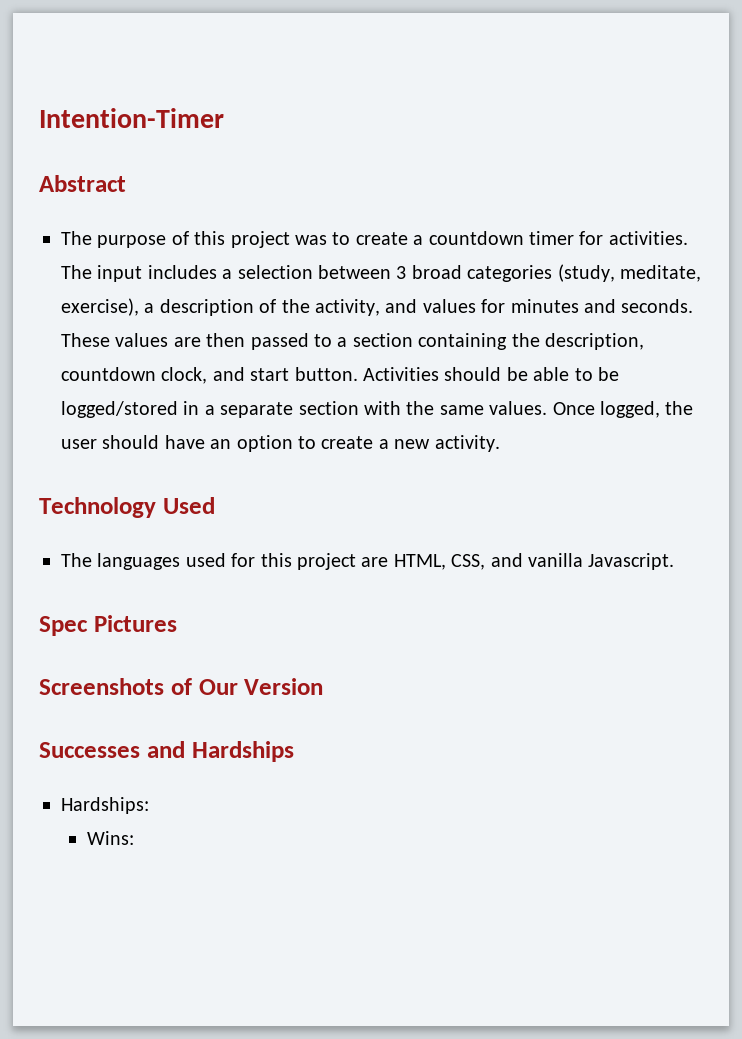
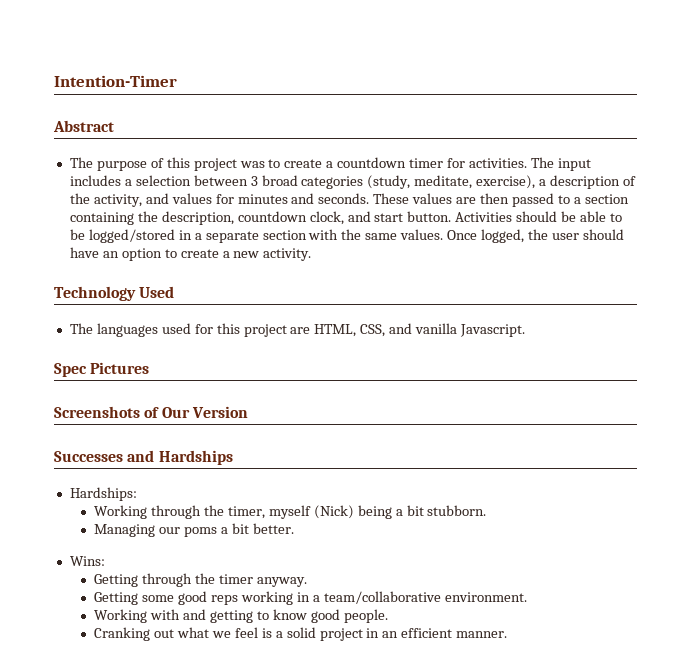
+ Working through the timer, myself (Nick) being a bit stubborn.
+ Managing our poms a bit better.
  Wins:
+ Getting through the timer anyway.
+ Getting some good reps working in a team/collaborative environment.
+ Working with and getting to know good people.
+ Cranking out what we feel is a solid project in an efficient manner.

